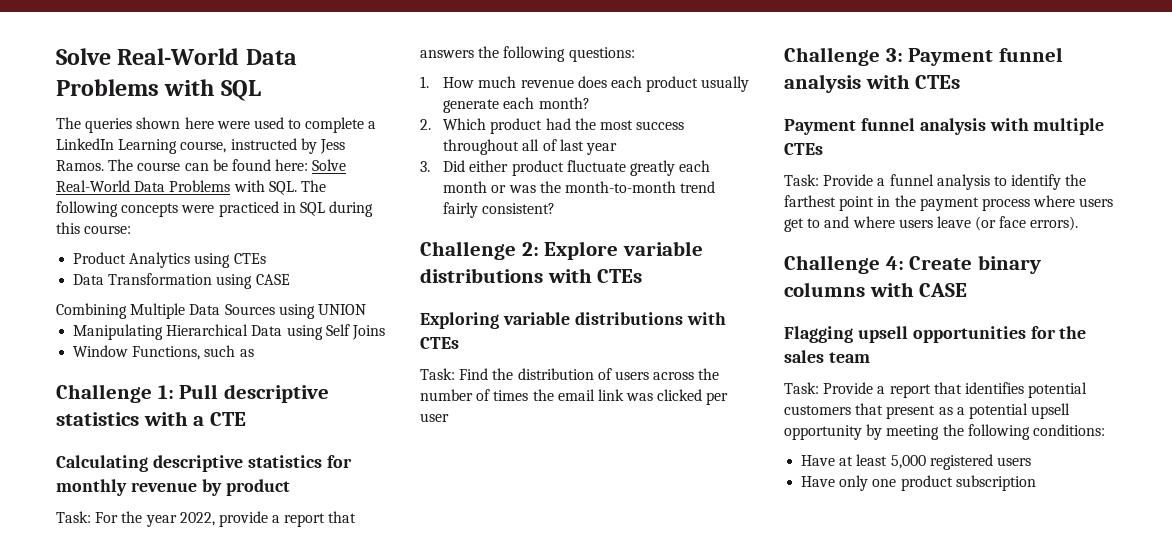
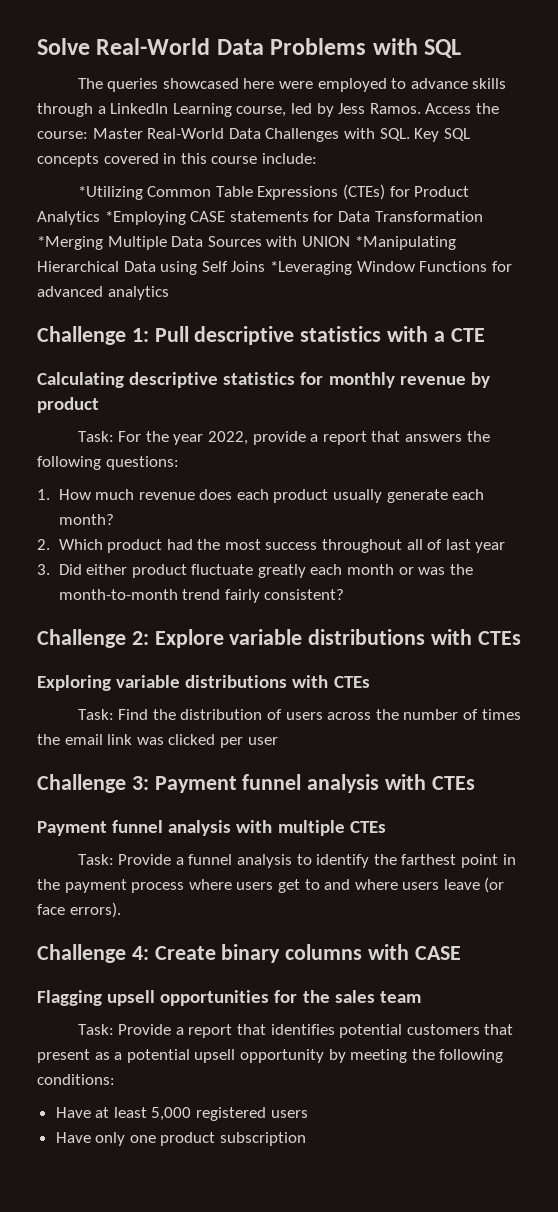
- The queries shown here were used to complete a LinkedIn Learning course, instructed by Jess Ramos.
+ The queries showcased here were employed to advance skills through a LinkedIn Learning course, led by Jess Ramos.
- The course can be found here: Solve Real-World Data Problems with SQL. The following concepts were practiced in SQL during this course:
- Product Analytics using CTEs
- Data Transformation using CASE
- Combining Multiple Data Sources using UNION
- Manipulating Hierarchical Data using Self Joins
- Window Functions, such as
+ Access the course: Master Real-World Data Challenges with SQL. Key SQL concepts covered in this course include:
+ *Utilizing Common Table Expressions (CTEs) for Product Analytics *Employing CASE statements for Data Transformation *Merging Multiple Data Sources with UNION *Manipulating Hierarchical Data using Self Joins *Leveraging Window Functions for advanced analytics

